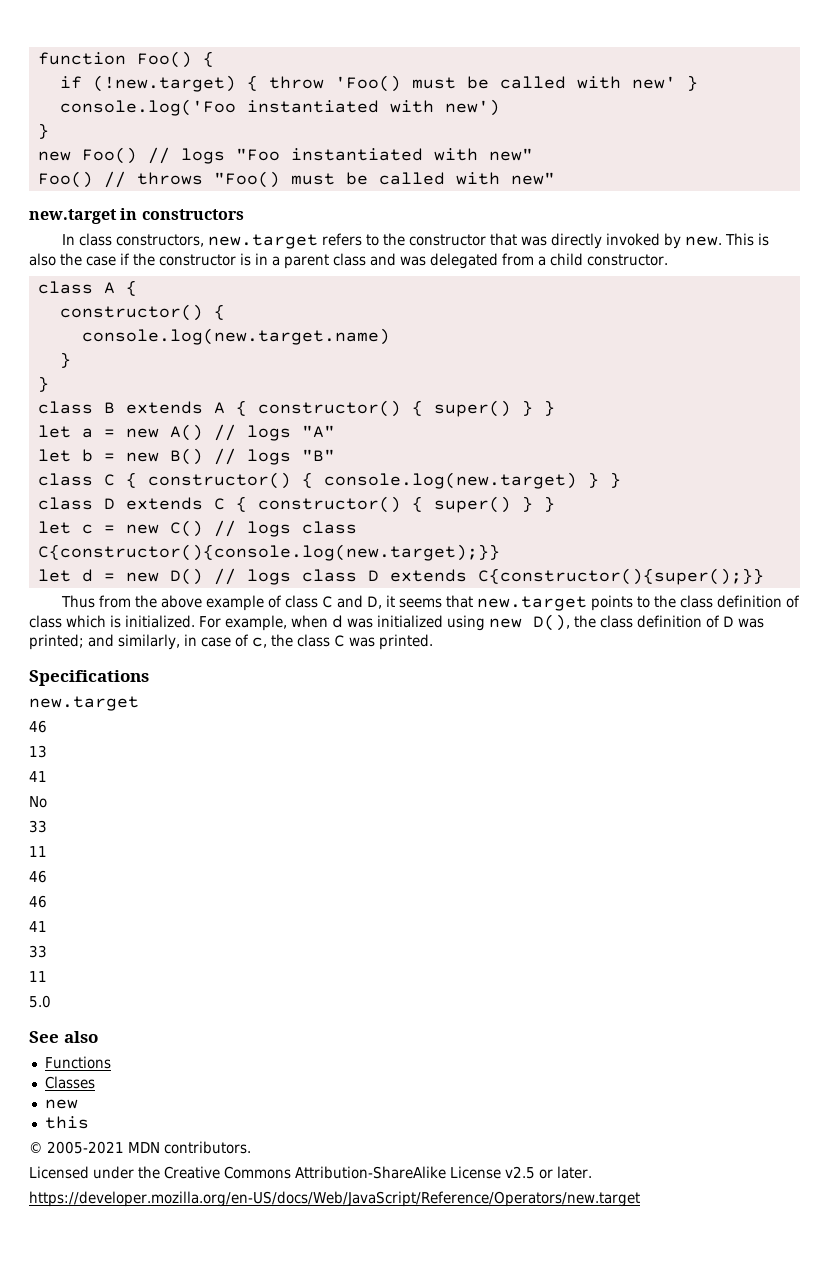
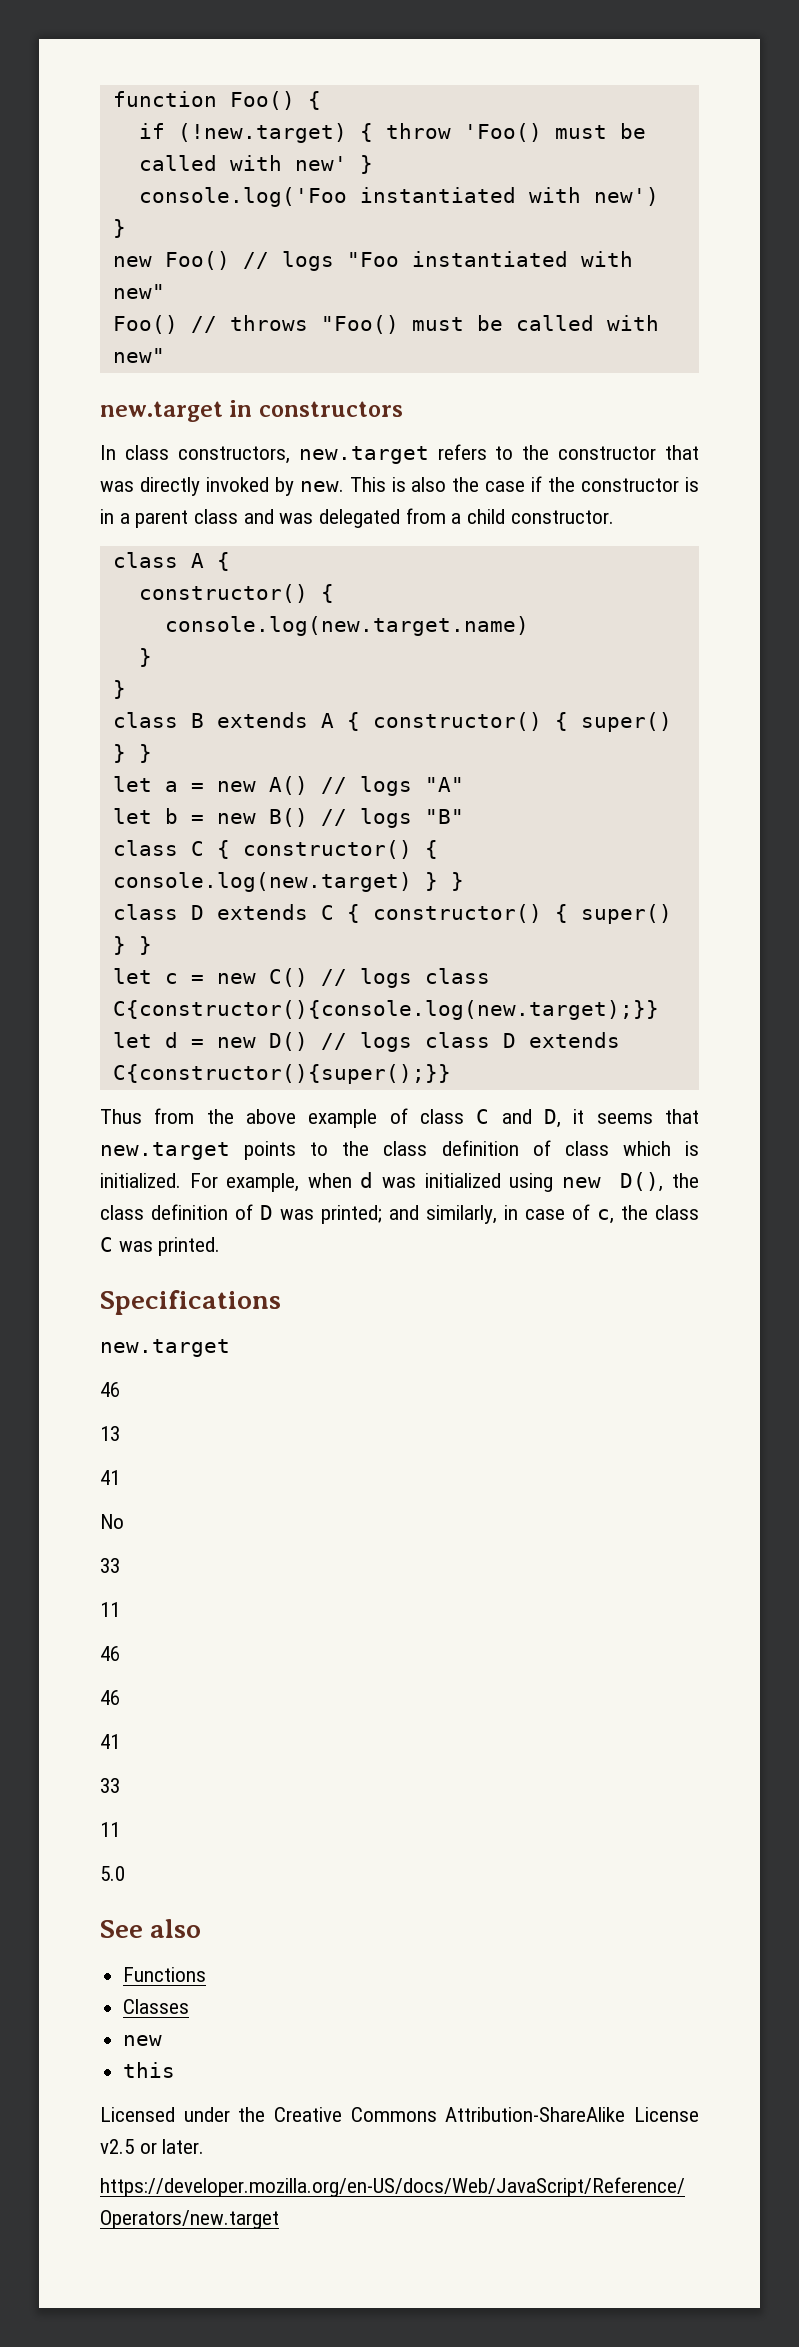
- © 2005-2021 MDN contributors.

